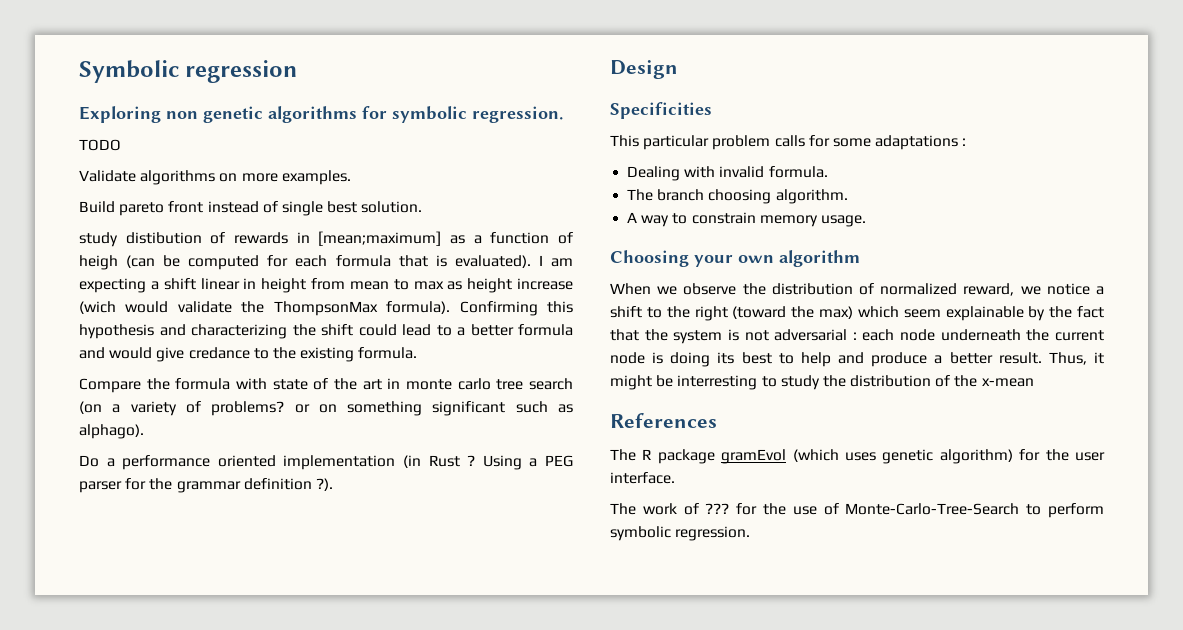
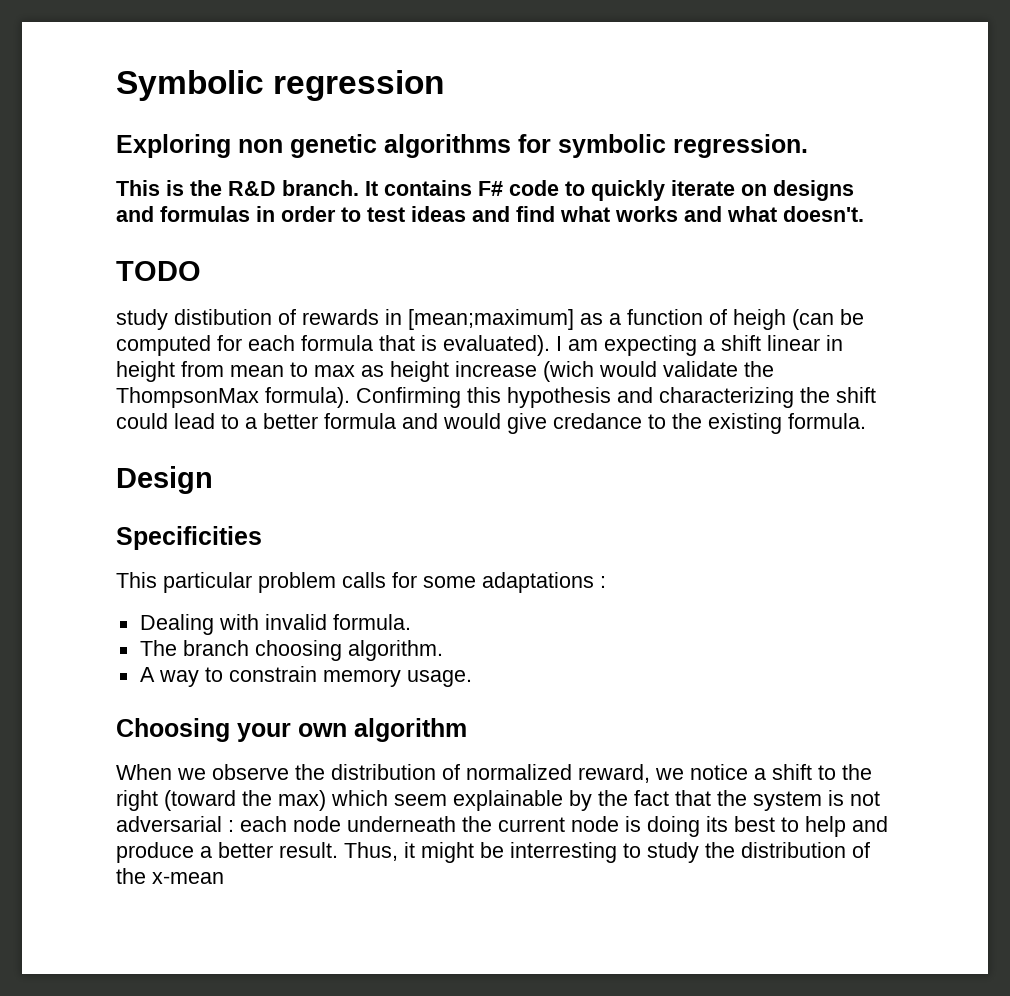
+ This is the R&D branch. It contains F# code to quickly iterate on designs and formulas in order to test ideas and find what works and what doesn't.
  TODO
- Validate algorithms on more examples.
- Build pareto front instead of single best solution.
- Compare the formula with state of the art in monte carlo tree search (on a variety of problems? or on something significant such as alphago).
- Do a performance oriented implementation (in Rust ? Using a PEG parser for the grammar definition ?).
- References
- The R package gramEvol (which uses genetic algorithm) for the user interface.
- The work of ??? for the use of Monte-Carlo-Tree-Search to perform symbolic regression.

